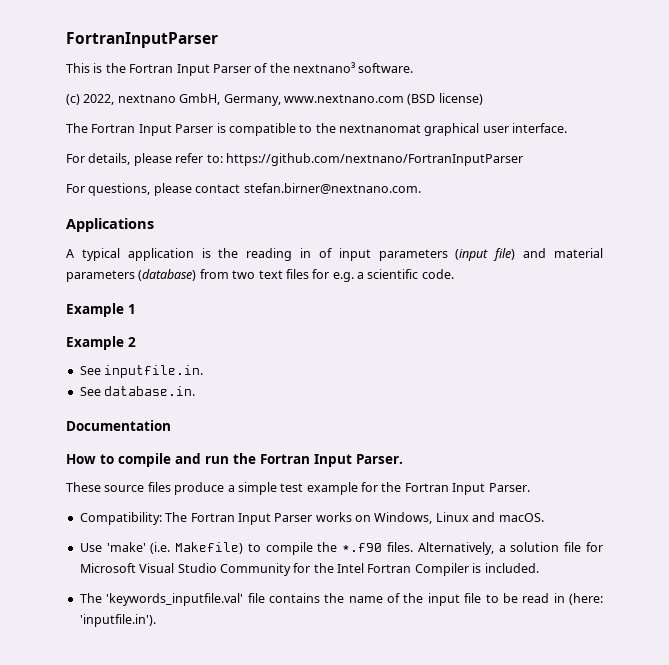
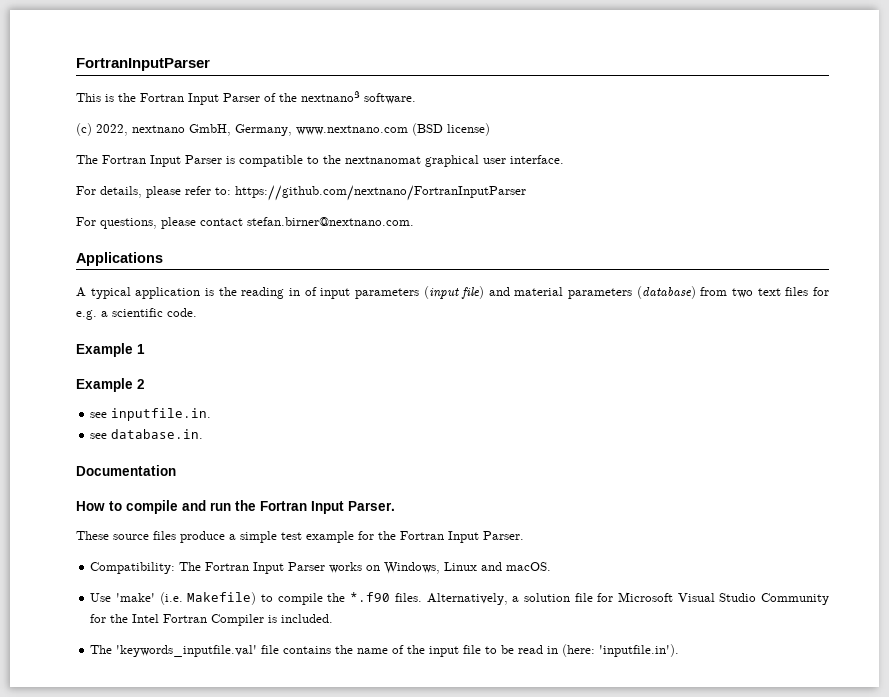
- See inputfile.in.
+ see inputfile.in.
- See database.in.
+ see database.in.

